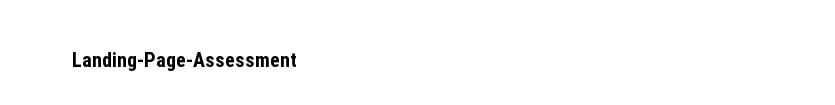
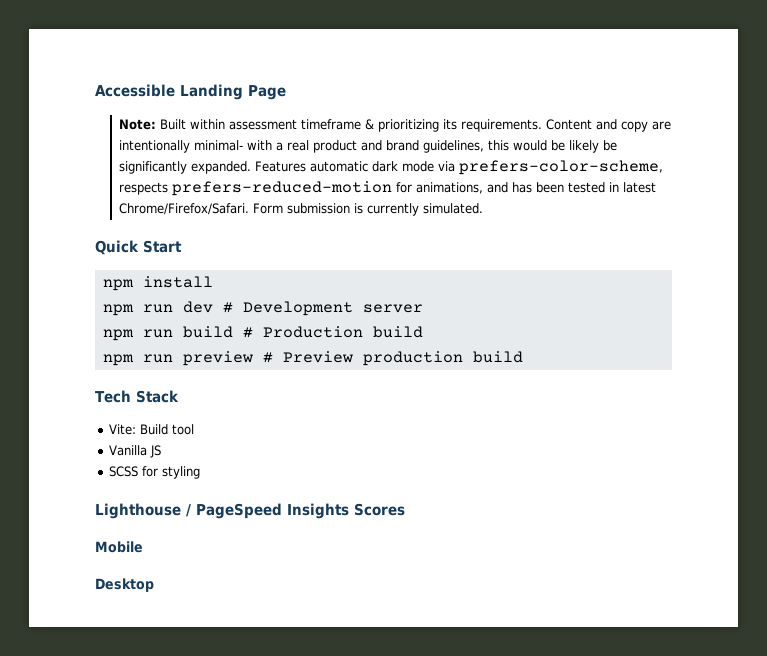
- Landing-Page-Assessment
+ Accessible Landing Page
+ Note: Built within assessment timeframe & prioritizing its requirements. Content and copy are intentionally minimal- with a real product and brand guidelines, this would be likely be significantly expanded. Features automatic dark mode via prefers-color-scheme, respects prefers-reduced-motion for animations, and has been tested in latest Chrome/Firefox/Safari. Form submission is currently simulated.
+ Quick Start
+ npm install
+ npm run dev # Development server
+ npm run build # Production build
+ npm run preview # Preview production build
+ Tech Stack
+ Vite: Build tool
+ Vanilla JS
+ SCSS for styling
+ Lighthouse / PageSpeed Insights Scores
+ Mobile
+ Desktop

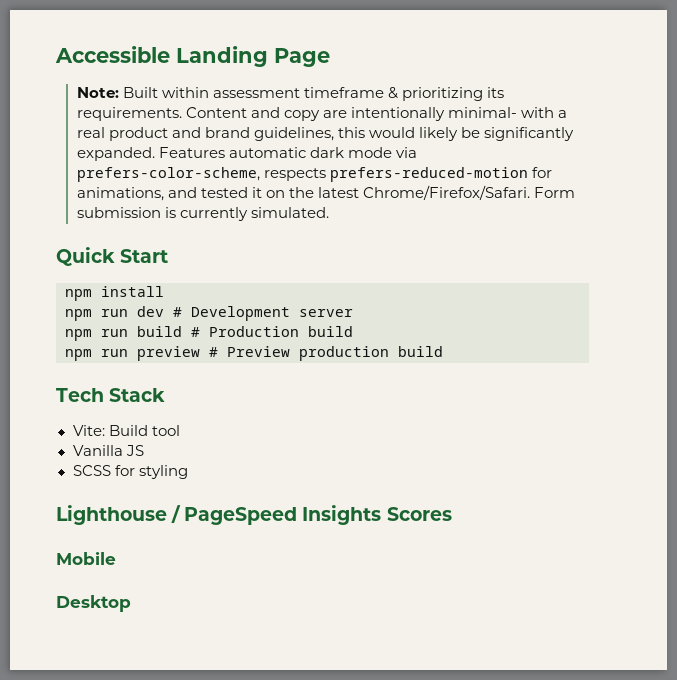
- Content and copy are intentionally minimal- with a real product and brand guidelines, this would be likely be significantly expanded.
+ Content and copy are intentionally minimal- with a real product and brand guidelines, this would likely be significantly expanded.
- Features automatic dark mode via prefers-color-scheme, respects prefers-reduced-motion for animations, and has been tested in latest Chrome/Firefox/Safari.
+ Features automatic dark mode via prefers-color-scheme, respects prefers-reduced-motion for animations, and tested it on the latest Chrome/Firefox/Safari.

